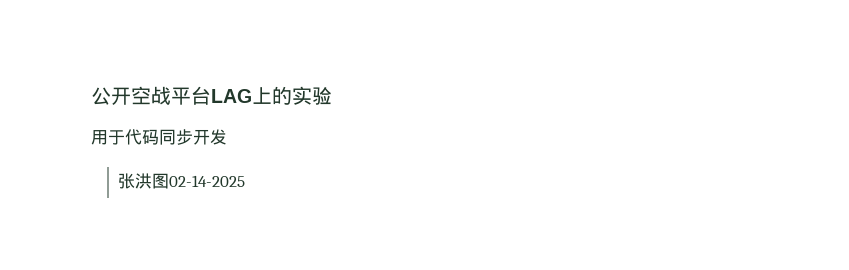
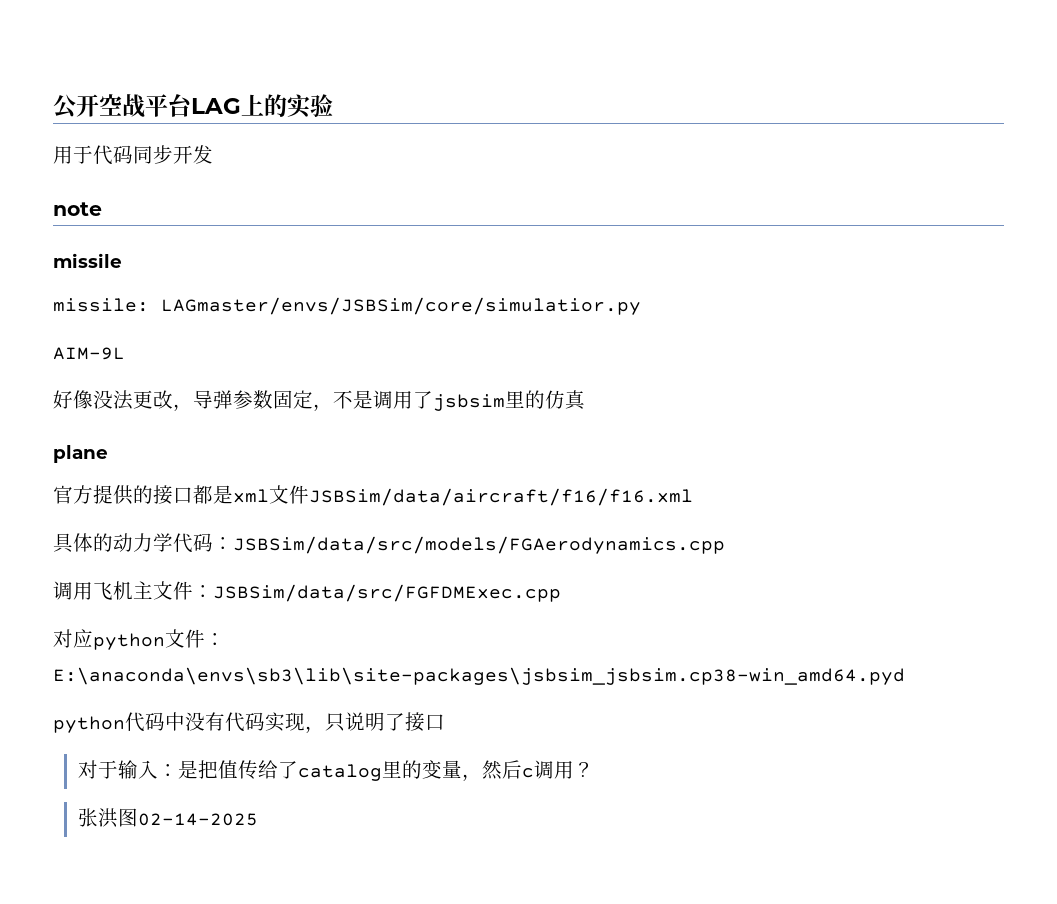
+ note
+ missile
+ missile: LAGmaster/envs/JSBSim/core/simulatior.py
+ AIM-9L
+ 好像没法更改，导弹参数固定，不是调用了jsbsim里的仿真
+ plane
+ 官方提供的接口都是xml文件JSBSim/data/aircraft/f16/f16.xml
+ 具体的动力学代码：JSBSim/data/src/models/FGAerodynamics.cpp
+ 调用飞机主文件：JSBSim/data/src/FGFDMExec.cpp
+ 对应python文件：E:\anaconda\envs\sb3\lib\site-packages\jsbsim_jsbsim.cp38-win_amd64.pyd
+ python代码中没有代码实现，只说明了接口
+ 对于输入：是把值传给了catalog里的变量，然后c调用？

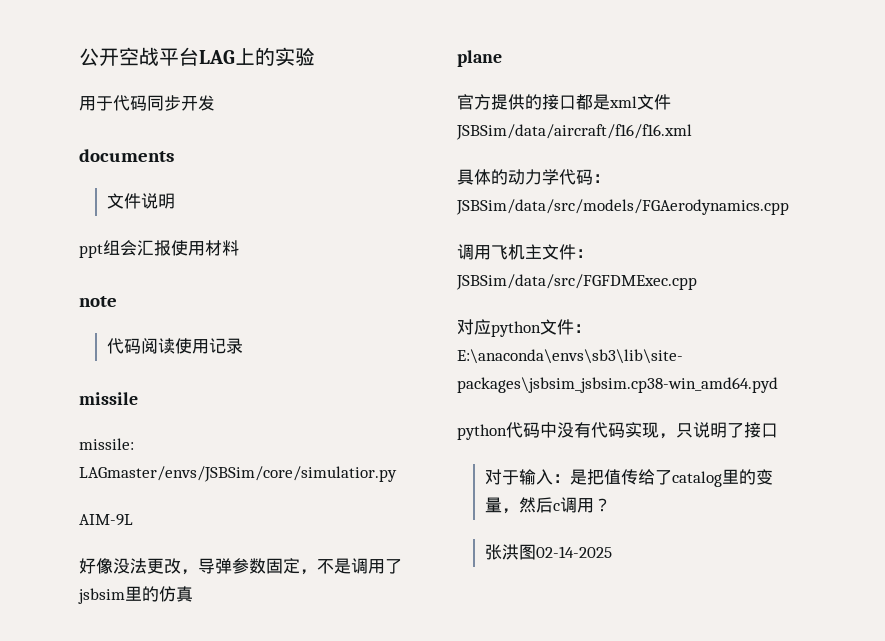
+ documents
+ 文件说明
+ ppt组会汇报使用材料
  note
+ 代码阅读使用记录

